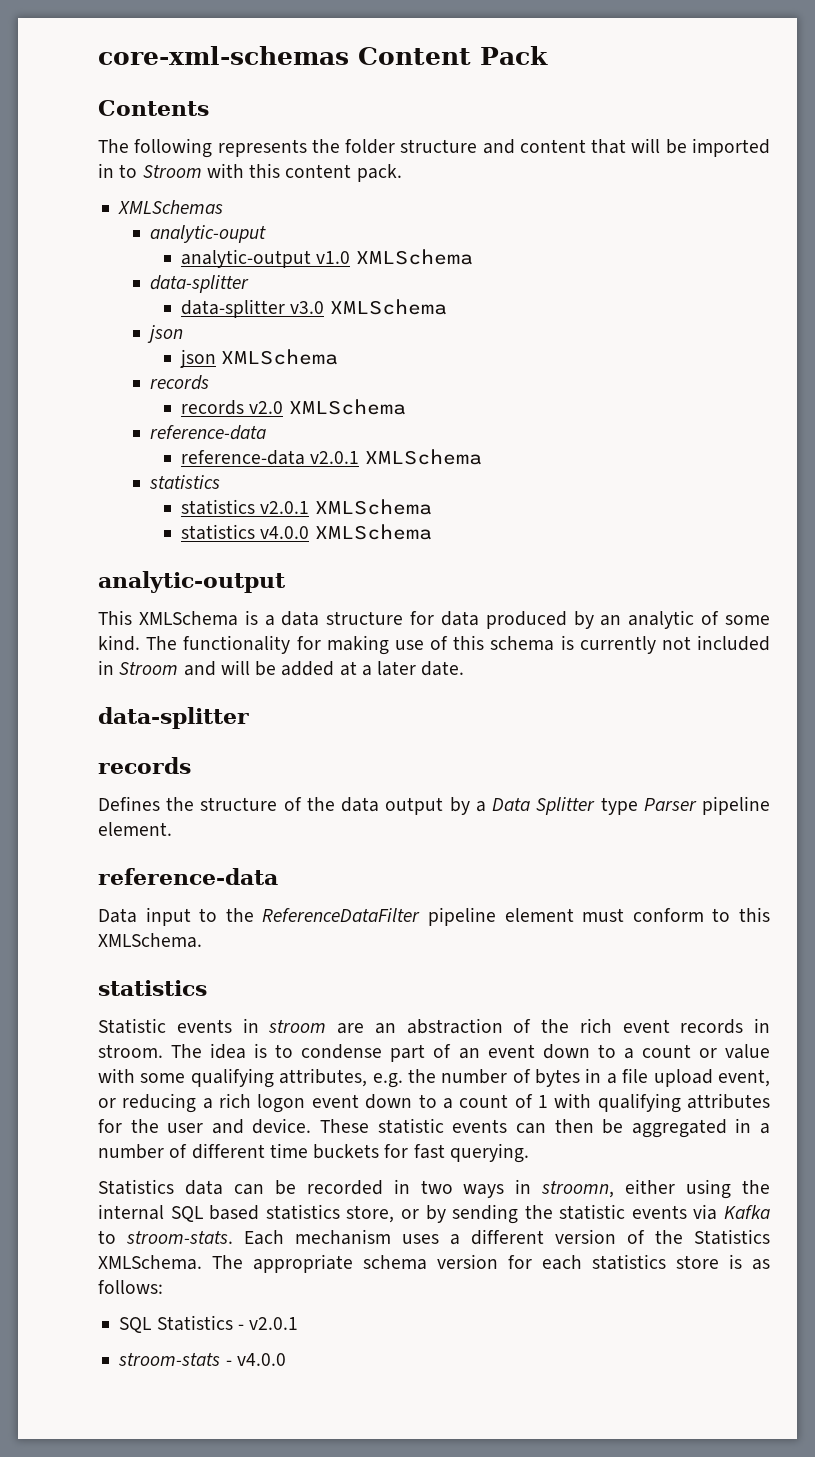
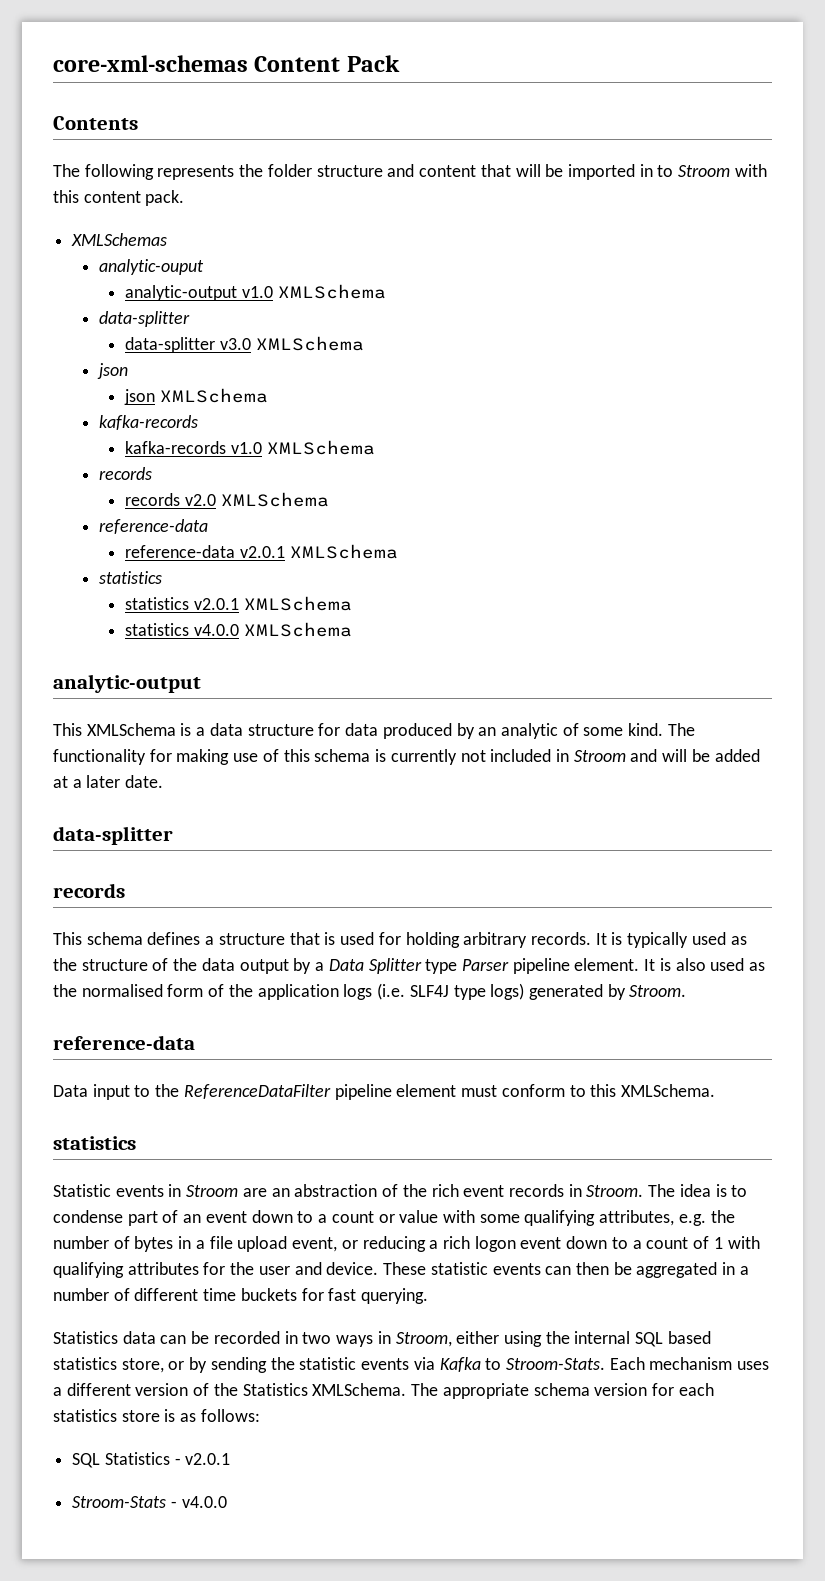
  json XMLSchema
+ kafka-records
+ kafka-records v1.0 XMLSchema
- Defines the structure of the data output by a Data Splitter type Parser pipeline element.
+ This schema defines a structure that is used for holding arbitrary records. It is typically used as the structure of the data output by a Data Splitter type Parser pipeline element. It is also used as the normalised form of the application logs (i.e. SLF4J type logs) generated by Stroom.
- Statistic events in stroom are an abstraction of the rich event records in stroom.
+ Statistic events in Stroom are an abstraction of the rich event records in Stroom.
- Statistics data can be recorded in two ways in stroomn, either using the internal SQL based statistics store, or by sending the statistic events via Kafka to stroom-stats.
+ Statistics data can be recorded in two ways in Stroom, either using the internal SQL based statistics store, or by sending the statistic events via Kafka to Stroom-Stats.
- stroom-stats - v4.0.0
+ Stroom-Stats - v4.0.0

